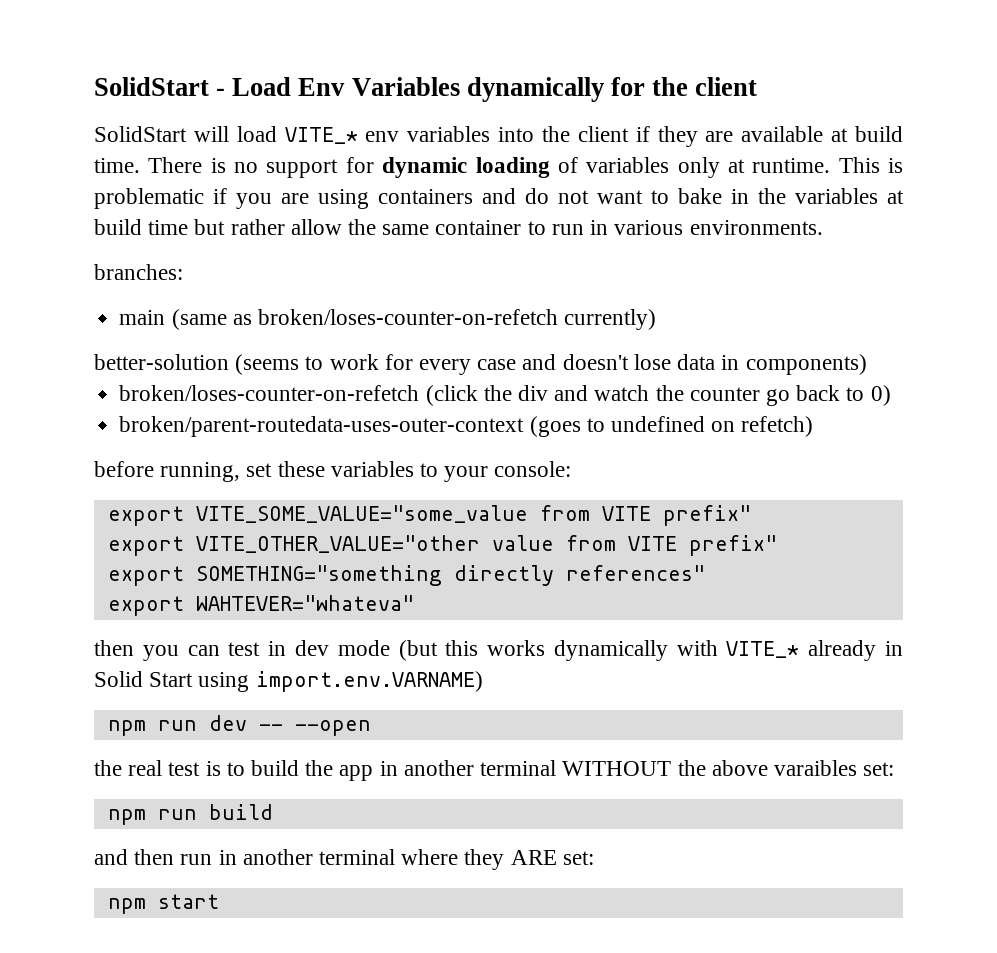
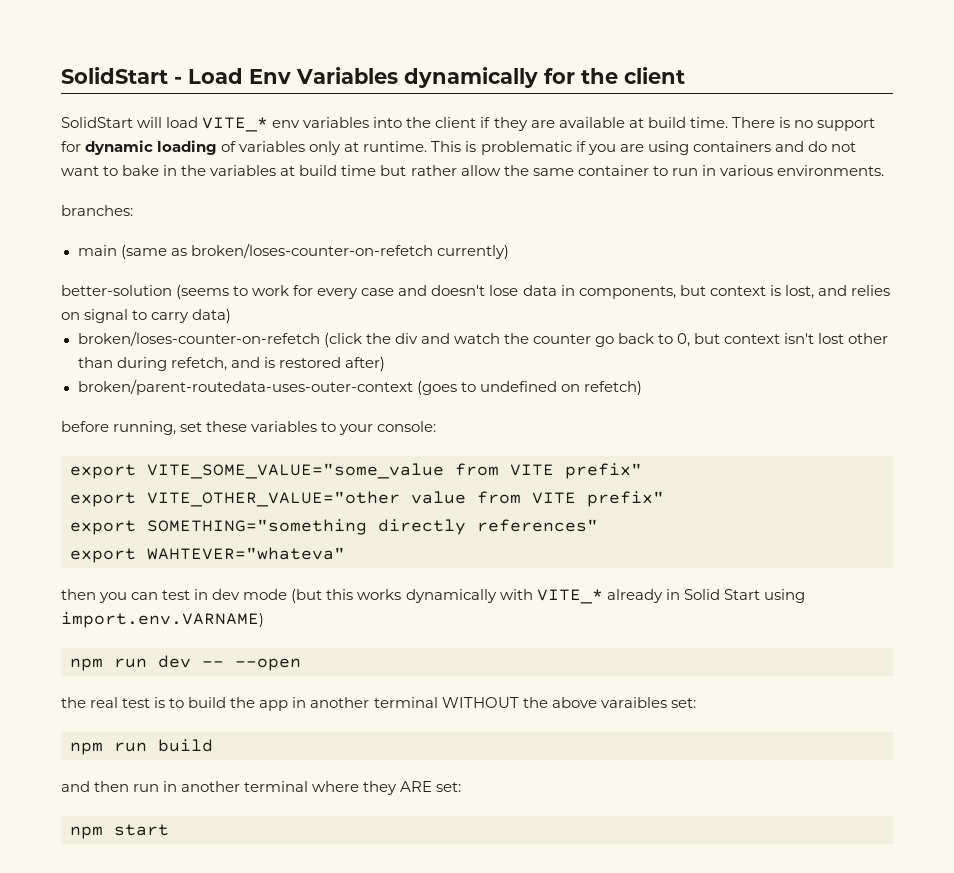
- better-solution (seems to work for every case and doesn't lose data in components)
+ better-solution (seems to work for every case and doesn't lose data in components, but context is lost, and relies on signal to carry data)
- broken/loses-counter-on-refetch (click the div and watch the counter go back to 0)
+ broken/loses-counter-on-refetch (click the div and watch the counter go back to 0, but context isn't lost other than during refetch, and is restored after)

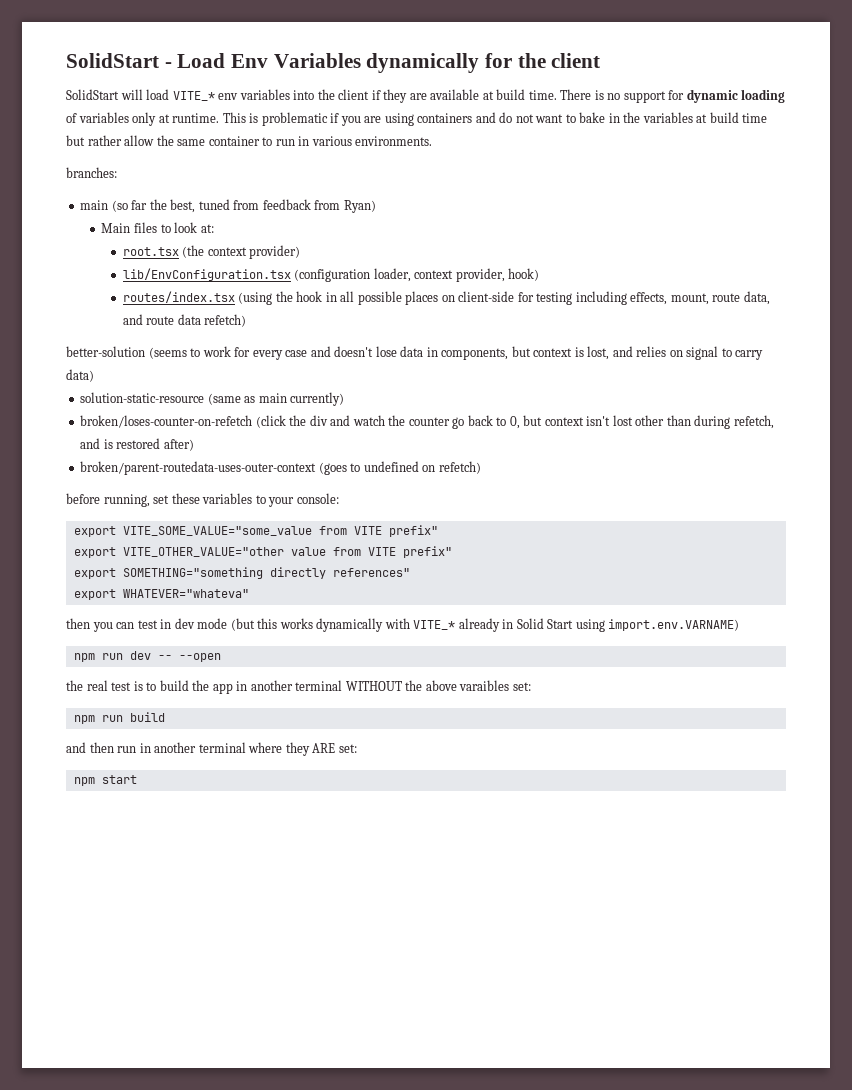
- main (same as broken/loses-counter-on-refetch currently)
+ main (so far the best, tuned from feedback from Ryan)
+ Main files to look at:
+ root.tsx (the context provider)
+ lib/EnvConfiguration.tsx (configuration loader, context provider, hook)
+ routes/index.tsx (using the hook in all possible places on client-side for testing including effects, mount, route data, and route data refetch)
+ solution-static-resource (same as main currently)
- export WAHTEVER="whateva"
+ export WHATEVER="whateva"

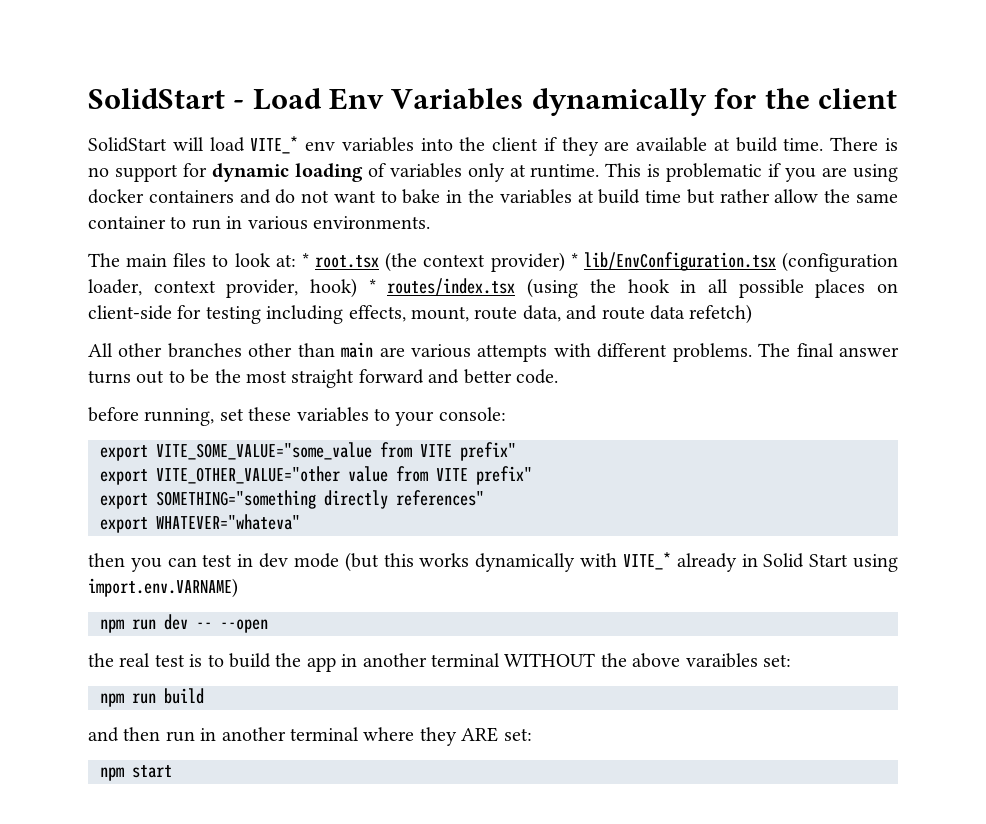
- This is problematic if you are using containers and do not want to bake in the variables at build time but rather allow the same container to run in various environments.
+ This is problematic if you are using docker containers and do not want to bake in the variables at build time but rather allow the same container to run in various environments.
- branches:
- main (so far the best, tuned from feedback from Ryan)
- Main files to look at:
- root.tsx (the context provider)
- lib/EnvConfiguration.tsx (configuration loader, context provider, hook)
- routes/index.tsx (using the hook in all possible places on client-side for testing including effects, mount, route data, and route data refetch)
+ The main files to look at: * root.tsx (the context provider) * lib/EnvConfiguration.tsx (configuration loader, context provider, hook) * routes/index.tsx (using the hook in all possible places on client-side for testing including effects, mount, route data, and route data refetch)
- better-solution (seems to work for every case and doesn't lose data in components, but context is lost, and relies on signal to carry data)
- solution-static-resource (same as main currently)
- broken/loses-counter-on-refetch (click the div and watch the counter go back to 0, but context isn't lost other than during refetch, and is restored after)
- broken/parent-routedata-uses-outer-context (goes to undefined on refetch)
+ All other branches other than main are various attempts with different problems. The final answer turns out to be the most straight forward and better code.

